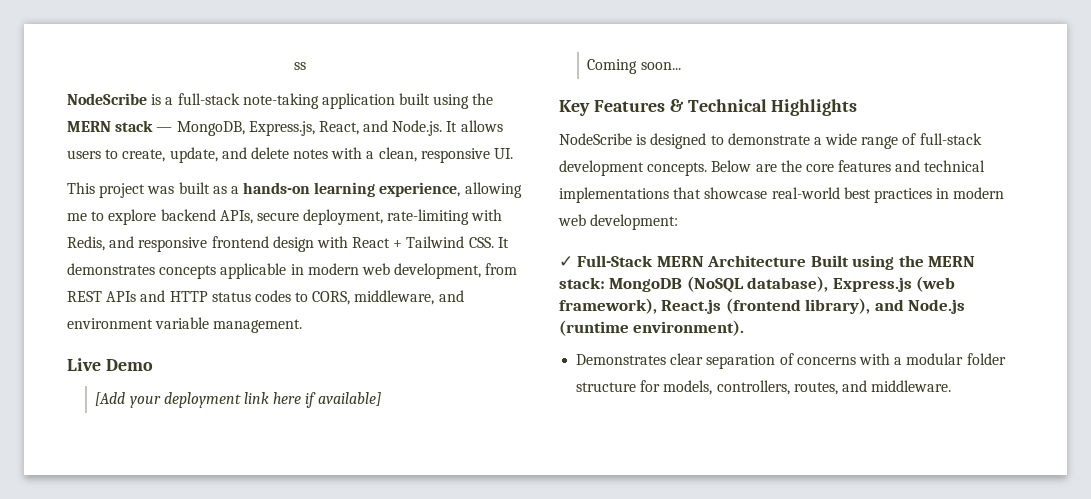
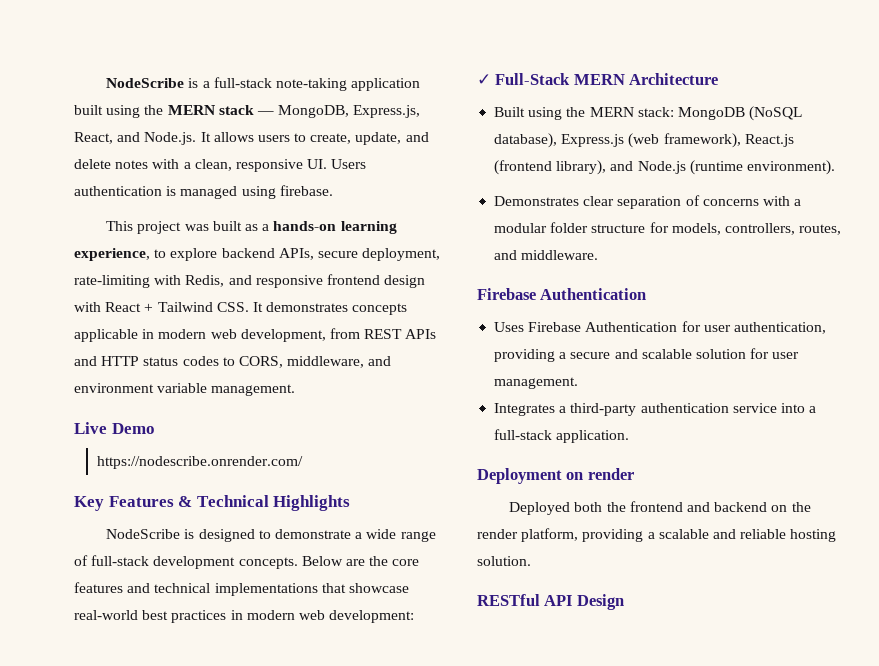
- ss
- NodeScribe is a full-stack note-taking application built using the MERN stack — MongoDB, Express.js, React, and Node.js. It allows users to create, update, and delete notes with a clean, responsive UI.
+ NodeScribe is a full-stack note-taking application built using the MERN stack — MongoDB, Express.js, React, and Node.js. It allows users to create, update, and delete notes with a clean, responsive UI. Users authentication is managed using firebase.
- This project was built as a hands-on learning experience, allowing me to explore backend APIs, secure deployment, rate-limiting with Redis, and responsive frontend design with React + Tailwind CSS. It demonstrates concepts applicable in modern web development, from REST APIs and HTTP status codes to CORS, middleware, and environment variable management.
+ This project was built as a hands-on learning experience, to explore backend APIs, secure deployment, rate-limiting with Redis, and responsive frontend design with React + Tailwind CSS. It demonstrates concepts applicable in modern web development, from REST APIs and HTTP status codes to CORS, middleware, and environment variable management.
- [Add your deployment link here if available]
- Coming soon...
+ https://nodescribe.onrender.com/
- ✓ Full-Stack MERN Architecture Built using the MERN stack: MongoDB (NoSQL database), Express.js (web framework), React.js (frontend library), and Node.js (runtime environment).
+ ✓ Full-Stack MERN Architecture
+ Built using the MERN stack: MongoDB (NoSQL database), Express.js (web framework), React.js (frontend library), and Node.js (runtime environment).
  Demonstrates clear separation of concerns with a modular folder structure for models, controllers, routes, and middleware.
+ Firebase Authentication
+ Uses Firebase Authentication for user authentication, providing a secure and scalable solution for user management.
+ Integrates a third-party authentication service into a full-stack application.
+ Deployment on render
+ Deployed both the frontend and backend on the render platform, providing a scalable and reliable hosting solution.
+ RESTful API Design

